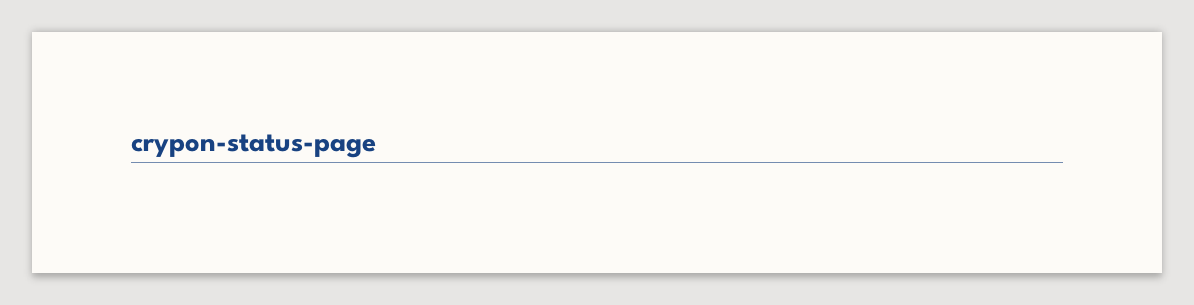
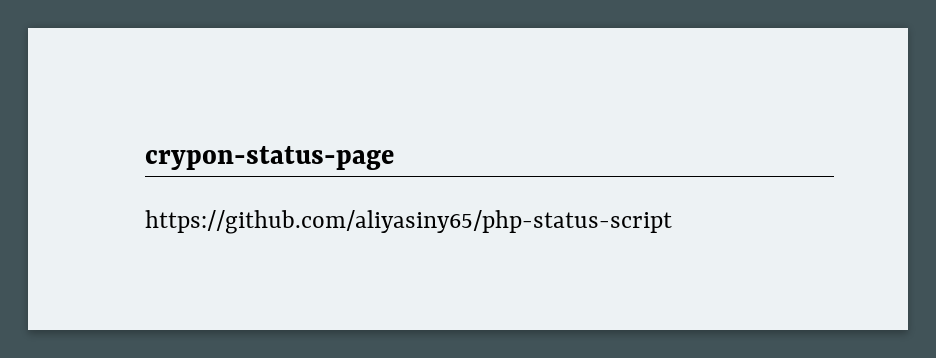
+ https://github.com/aliyasiny65/php-status-script

